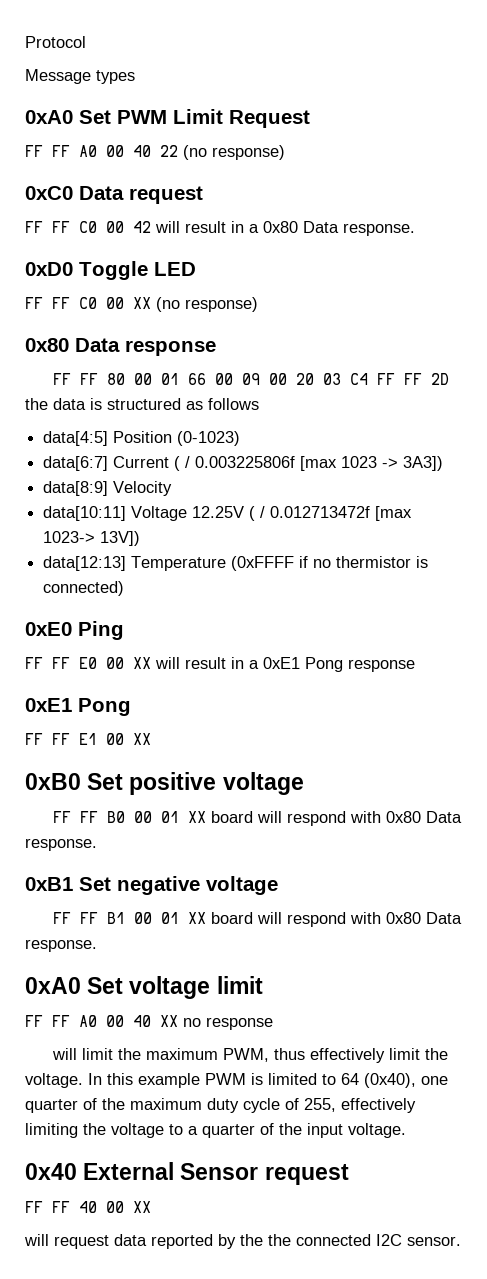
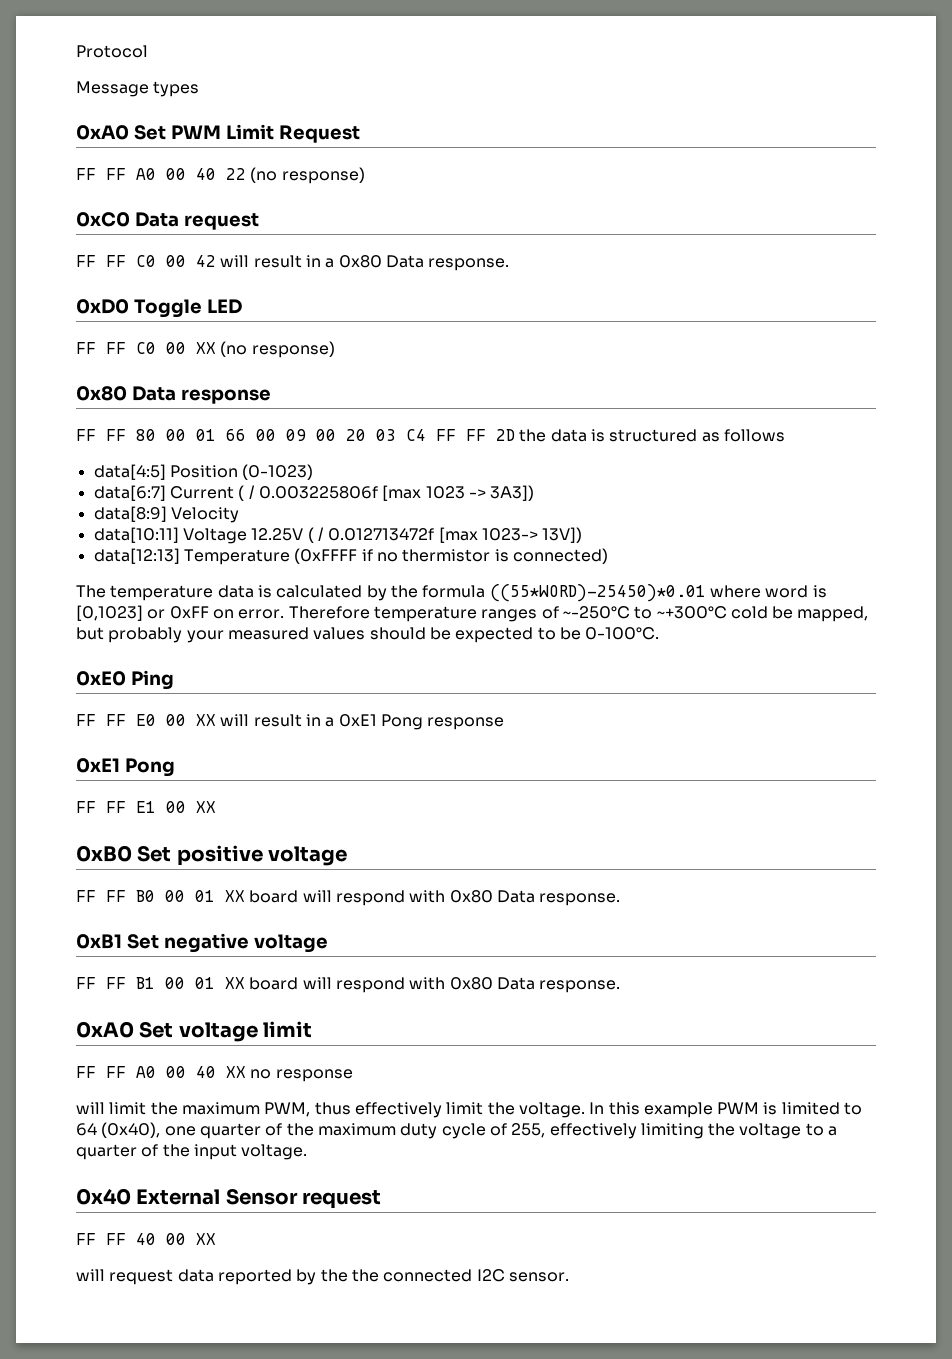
+ The temperature data is calculated by the formula ((55*WORD)-25450)*0.01 where word is [0,1023] or 0xFF on error. Therefore temperature ranges of ~-250°C to ~+300°C cold be mapped, but probably your measured values should be expected to be 0-100°C.

